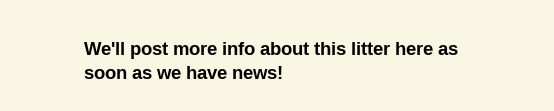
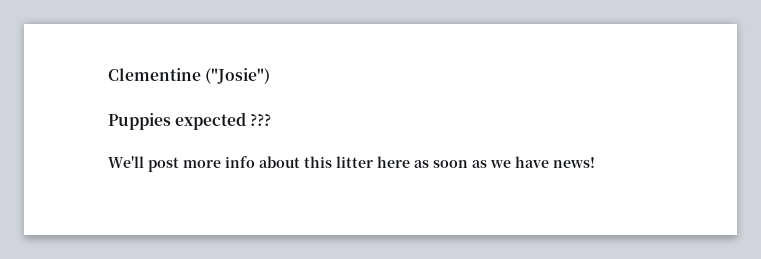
+ Clementine ("Josie")
+ Puppies expected ???

